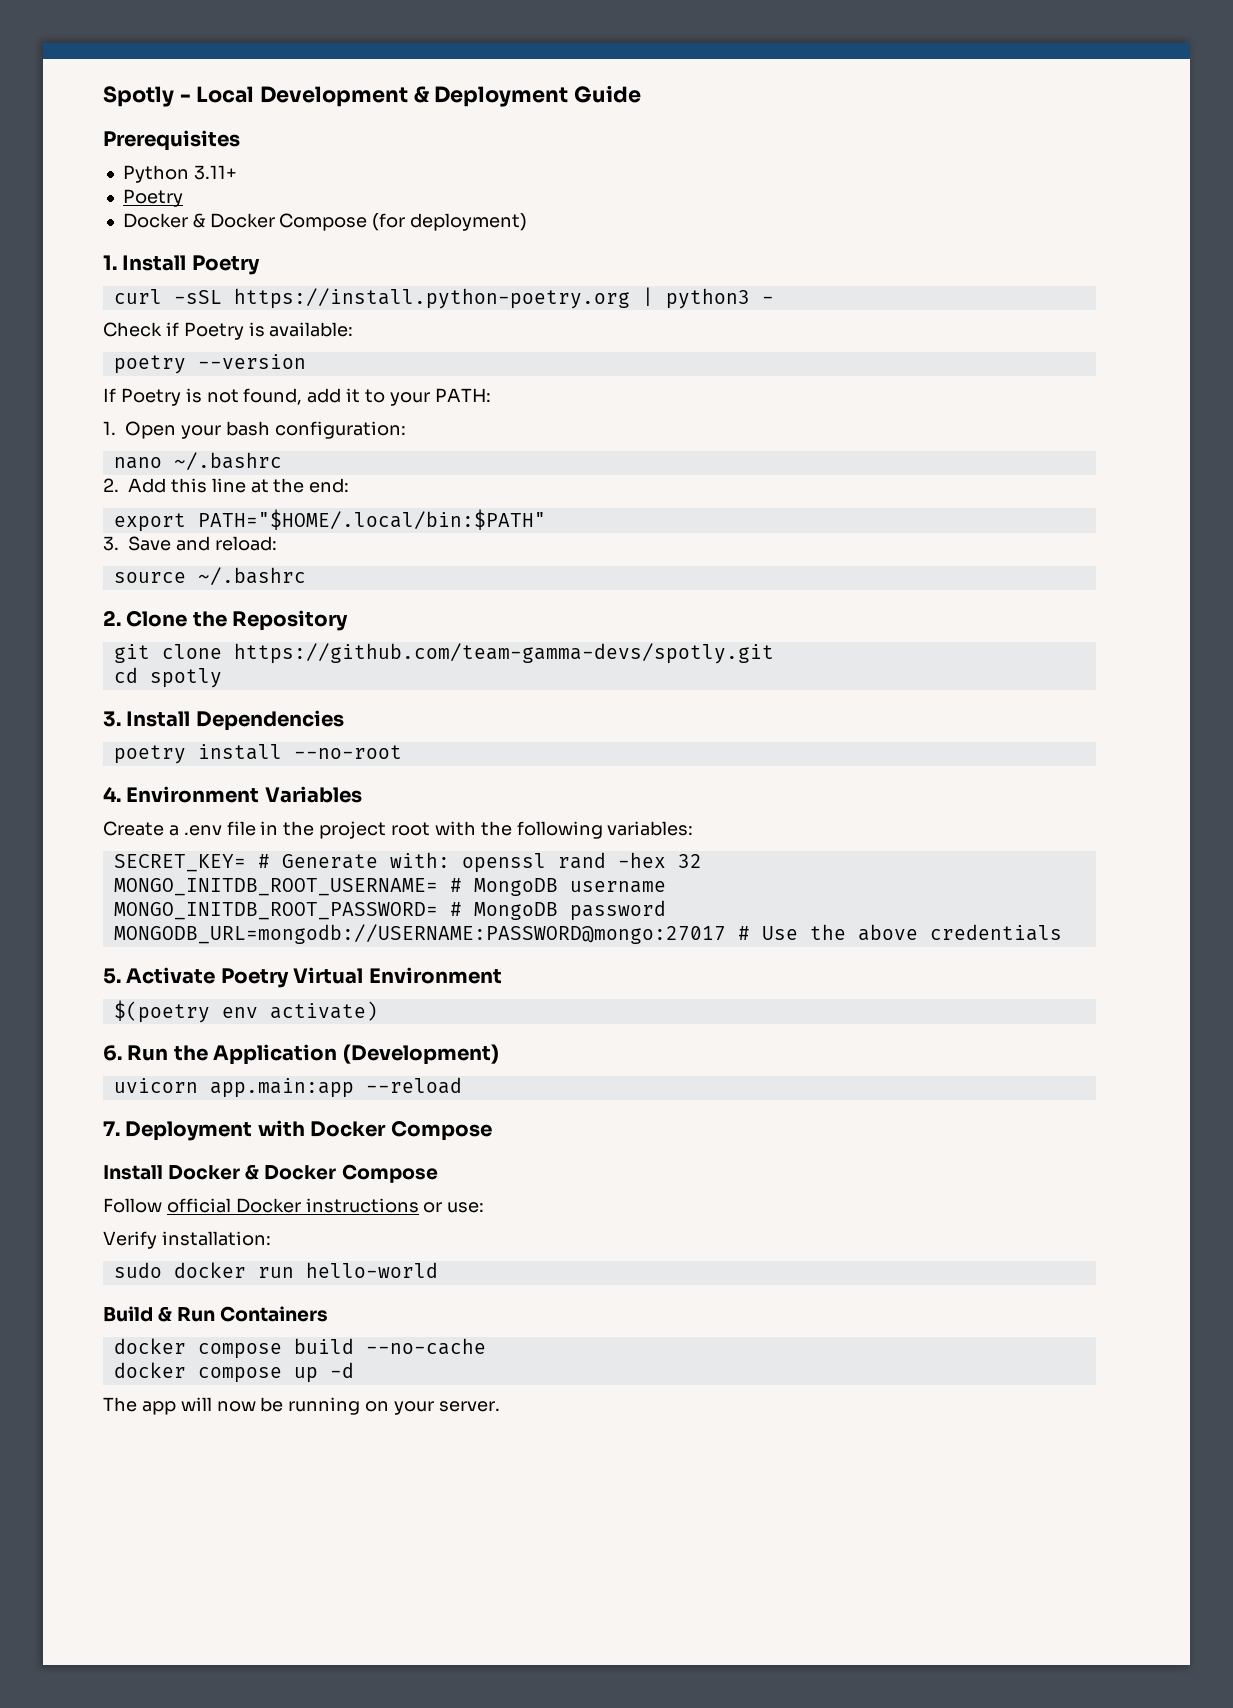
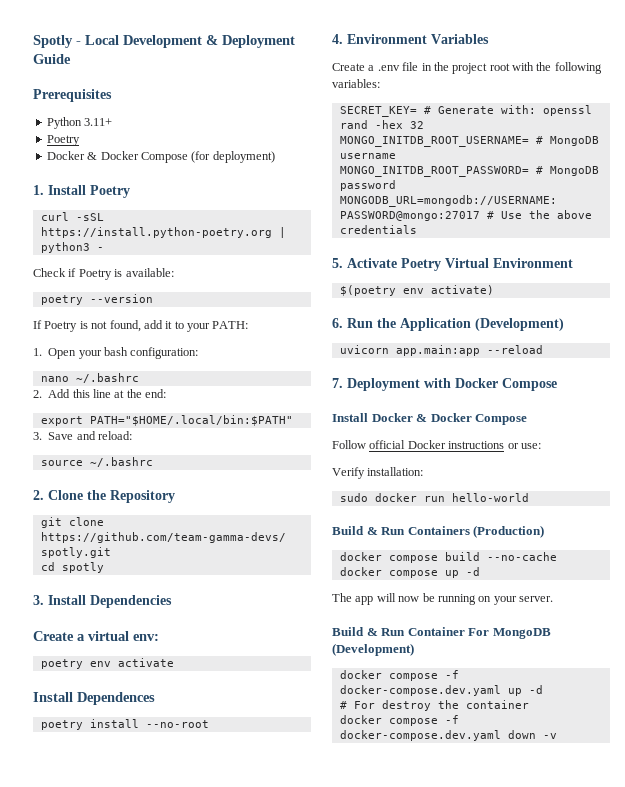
+ Create a virtual env:
+ poetry env activate
+ Install Dependences
- Build & Run Containers
+ Build & Run Containers (Production)
+ Build & Run Container For MongoDB (Development)
+ docker compose -f docker-compose.dev.yaml up -d
+ # For destroy the container
+ docker compose -f docker-compose.dev.yaml down -v

